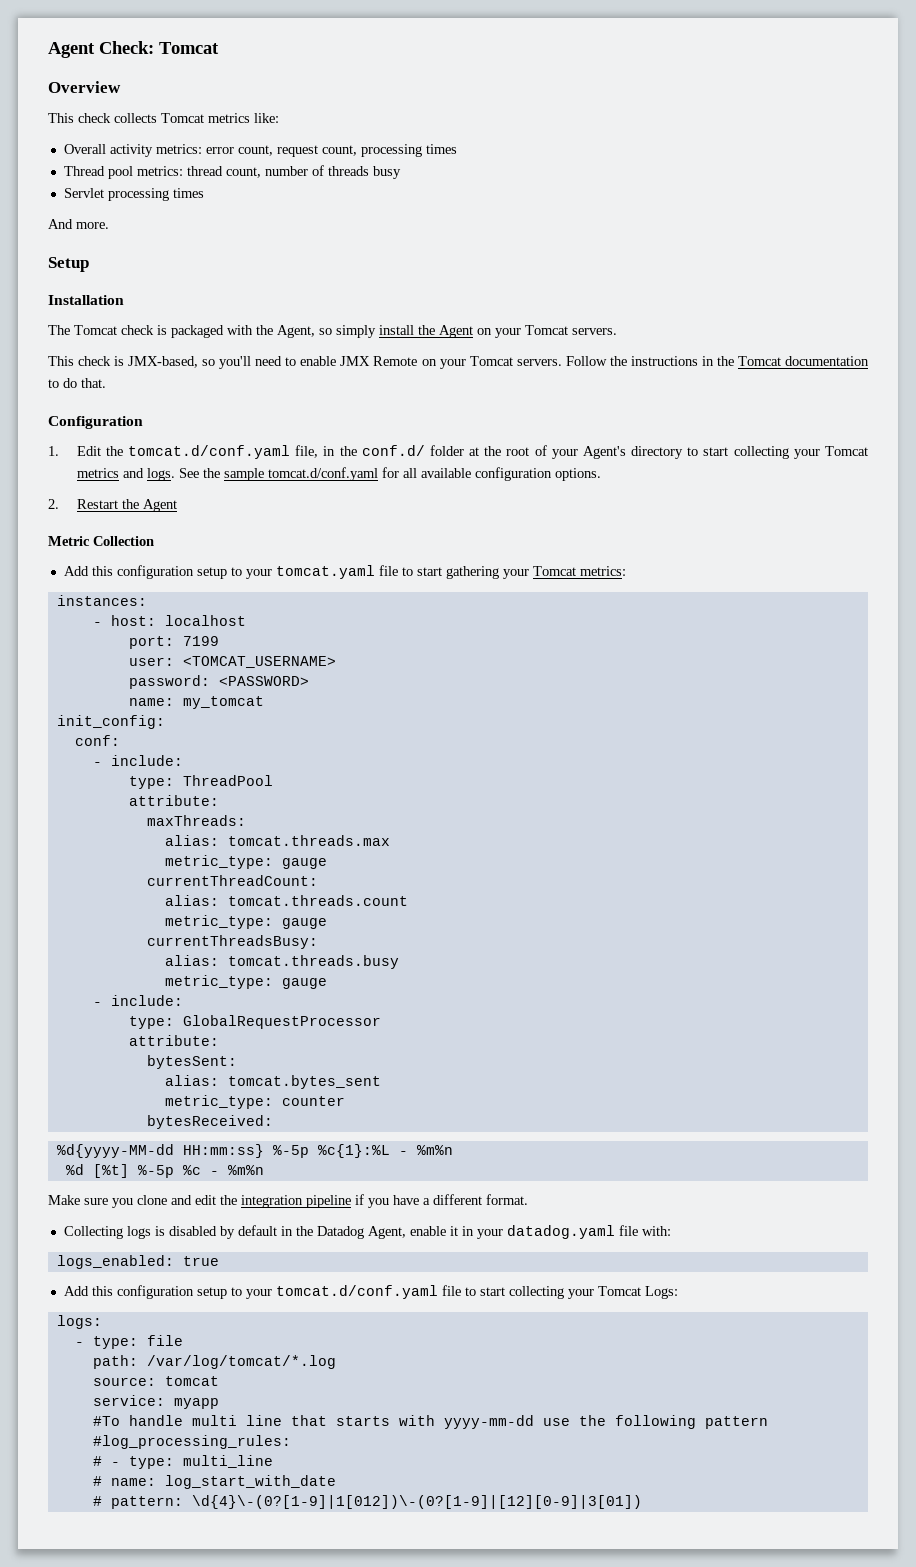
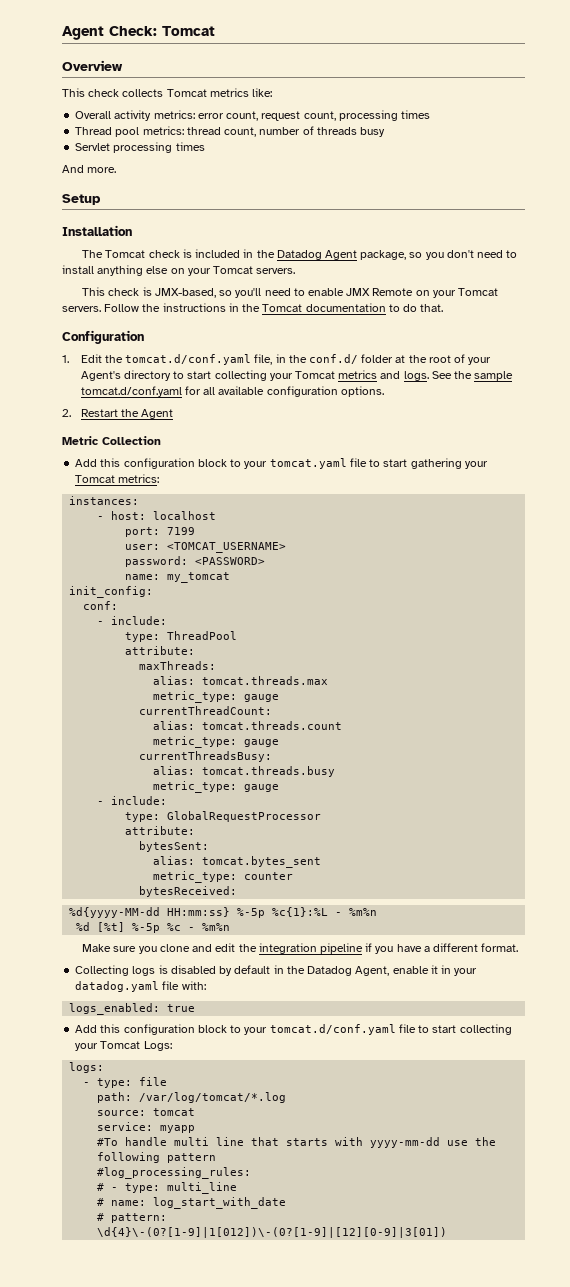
- The Tomcat check is packaged with the Agent, so simply install the Agent on your Tomcat servers.
+ The Tomcat check is included in the Datadog Agent package, so you don't need to install anything else on your Tomcat servers.
- Add this configuration setup to your tomcat.yaml file to start gathering your Tomcat metrics:
+ Add this configuration block to your tomcat.yaml file to start gathering your Tomcat metrics:
- Add this configuration setup to your tomcat.d/conf.yaml file to start collecting your Tomcat Logs:
+ Add this configuration block to your tomcat.d/conf.yaml file to start collecting your Tomcat Logs:

